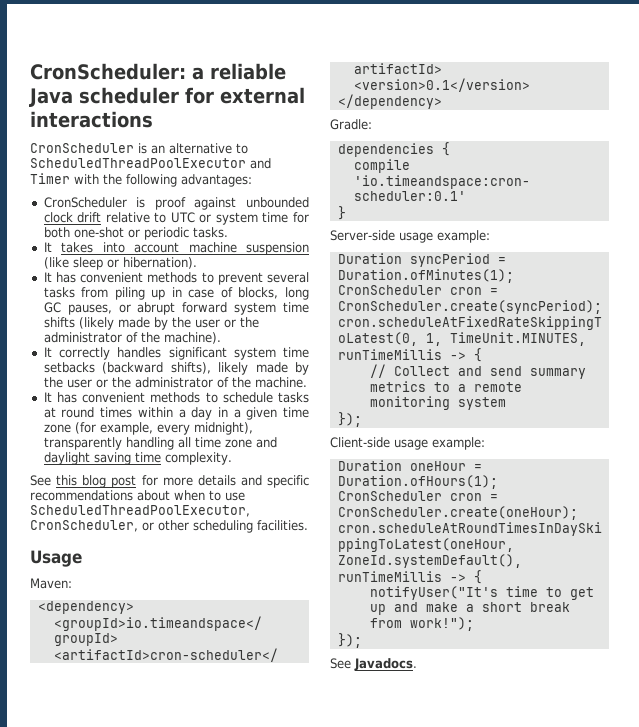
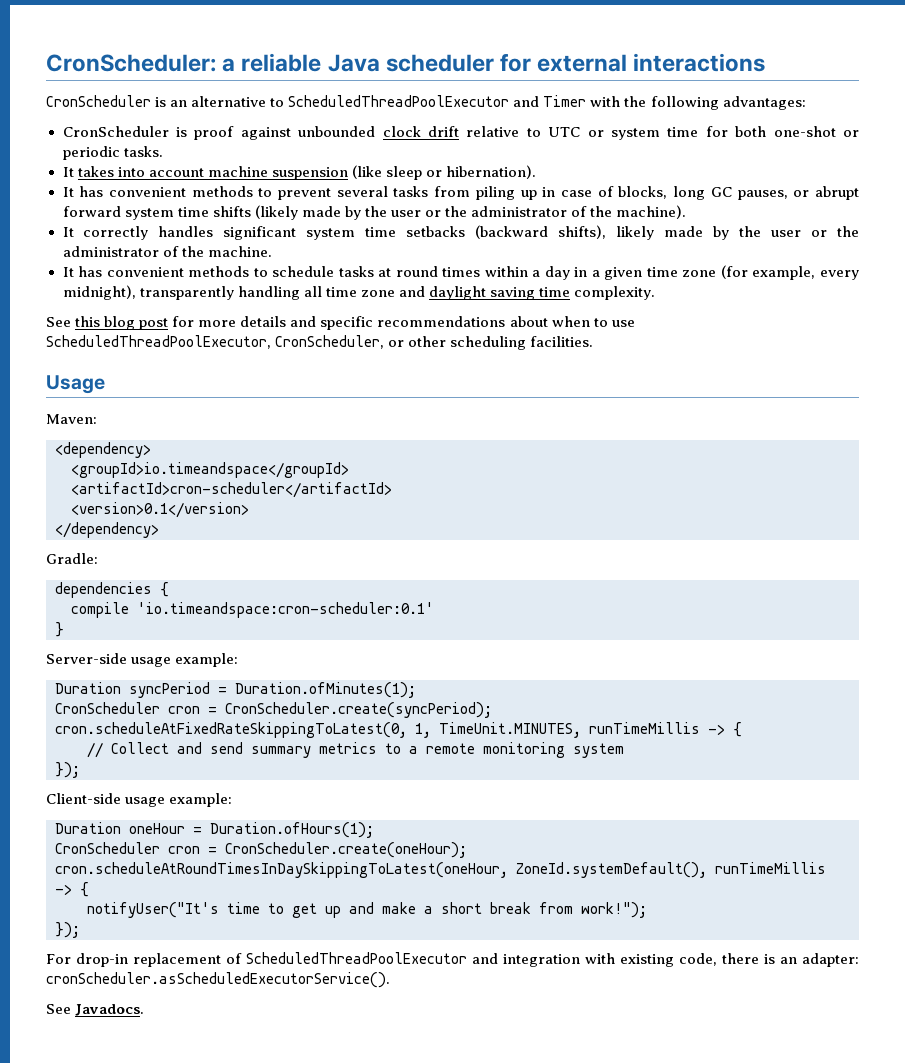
+ For drop-in replacement of ScheduledThreadPoolExecutor and integration with existing code, there is an adapter: cronScheduler.asScheduledExecutorService().

